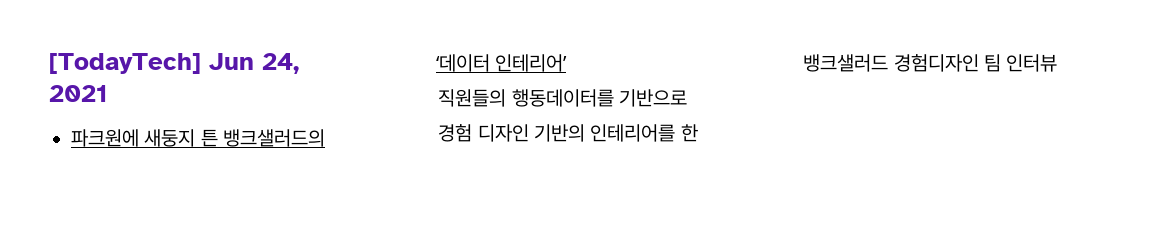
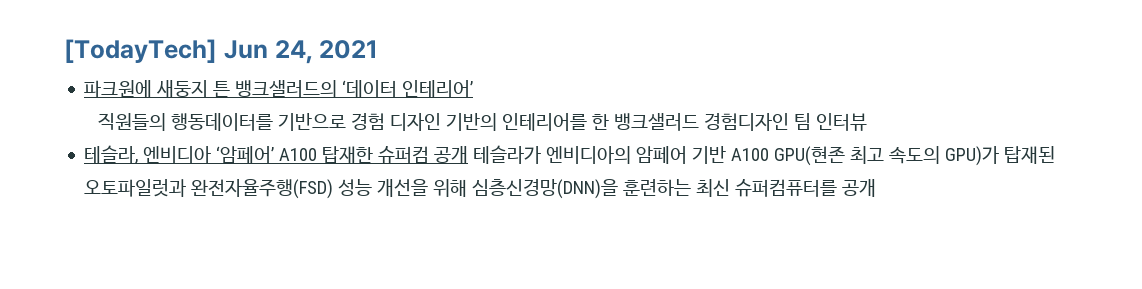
+ 테슬라, 엔비디아 ‘암페어’ A100 탑재한 슈퍼컴 공개 테슬라가 엔비디아의 암페어 기반 A100 GPU(현존 최고 속도의 GPU)가 탑재된 오토파일럿과 완전자율주행(FSD) 성능 개선을 위해 심층신경망(DNN)을 훈련하는 최신 슈퍼컴퓨터를 공개

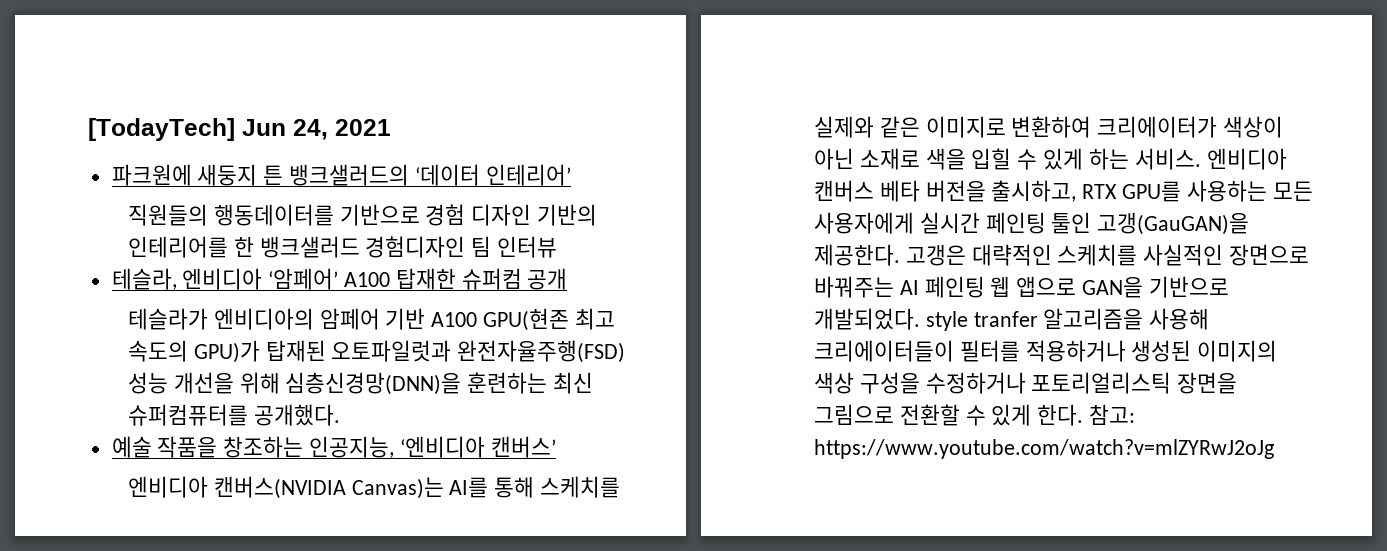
- 테슬라, 엔비디아 ‘암페어’ A100 탑재한 슈퍼컴 공개 테슬라가 엔비디아의 암페어 기반 A100 GPU(현존 최고 속도의 GPU)가 탑재된 오토파일럿과 완전자율주행(FSD) 성능 개선을 위해 심층신경망(DNN)을 훈련하는 최신 슈퍼컴퓨터를 공개
+ 테슬라, 엔비디아 ‘암페어’ A100 탑재한 슈퍼컴 공개
+ 테슬라가 엔비디아의 암페어 기반 A100 GPU(현존 최고 속도의 GPU)가 탑재된 오토파일럿과 완전자율주행(FSD) 성능 개선을 위해 심층신경망(DNN)을 훈련하는 최신 슈퍼컴퓨터를 공개했다.
+ 예술 작품을 창조하는 인공지능, ‘엔비디아 캔버스’
+ 엔비디아 캔버스(NVIDIA Canvas)는 AI를 통해 스케치를 실제와 같은 이미지로 변환하여 크리에이터가 색상이 아닌 소재로 색을 입힐 수 있게 하는 서비스. 엔비디아 캔버스 베타 버전을 출시하고, RTX GPU를 사용하는 모든 사용자에게 실시간 페인팅 툴인 고갱(GauGAN)을 제공한다. 고갱은 대략적인 스케치를 사실적인 장면으로 바꿔주는 AI 페인팅 웹 앱으로 GAN을 기반으로 개발되었다. style tranfer 알고리즘을 사용해 크리에이터들이 필터를 적용하거나 생성된 이미지의 색상 구성을 수정하거나 포토리얼리스틱 장면을 그림으로 전환할 수 있게 한다. 참고: https://www.youtube.com/watch?v=mlZYRwJ2oJg

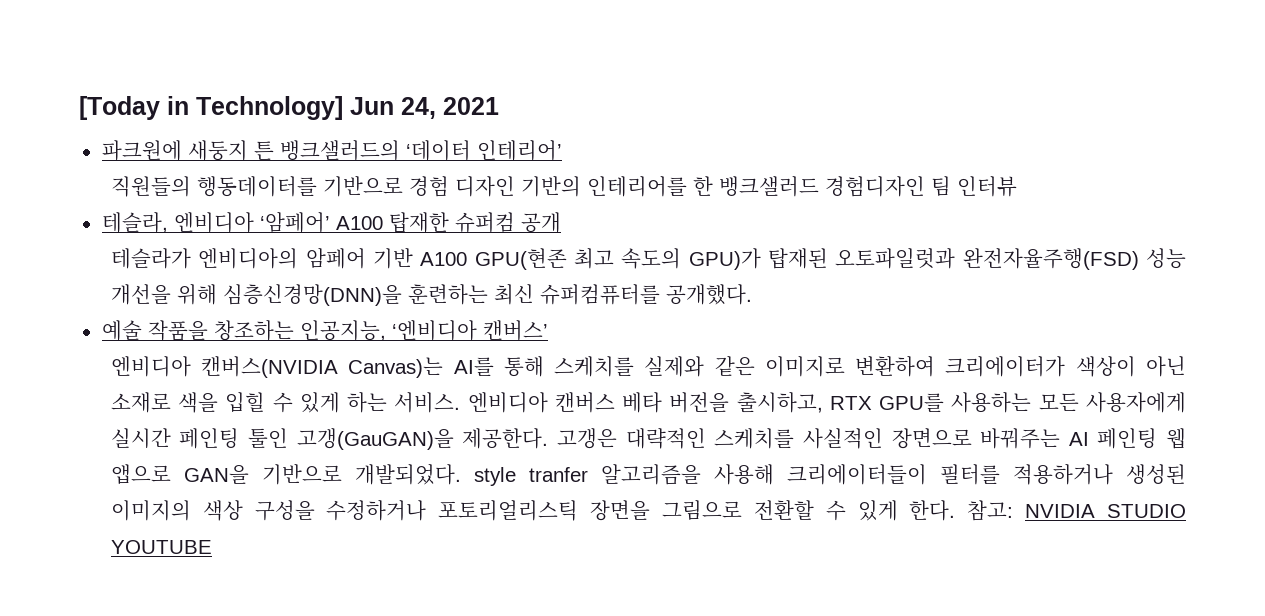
- [TodayTech] Jun 24, 2021
+ [Today in Technology] Jun 24, 2021
- 참고: https://www.youtube.com/watch?v=mlZYRwJ2oJg
+ 참고: NVIDIA STUDIO YOUTUBE

